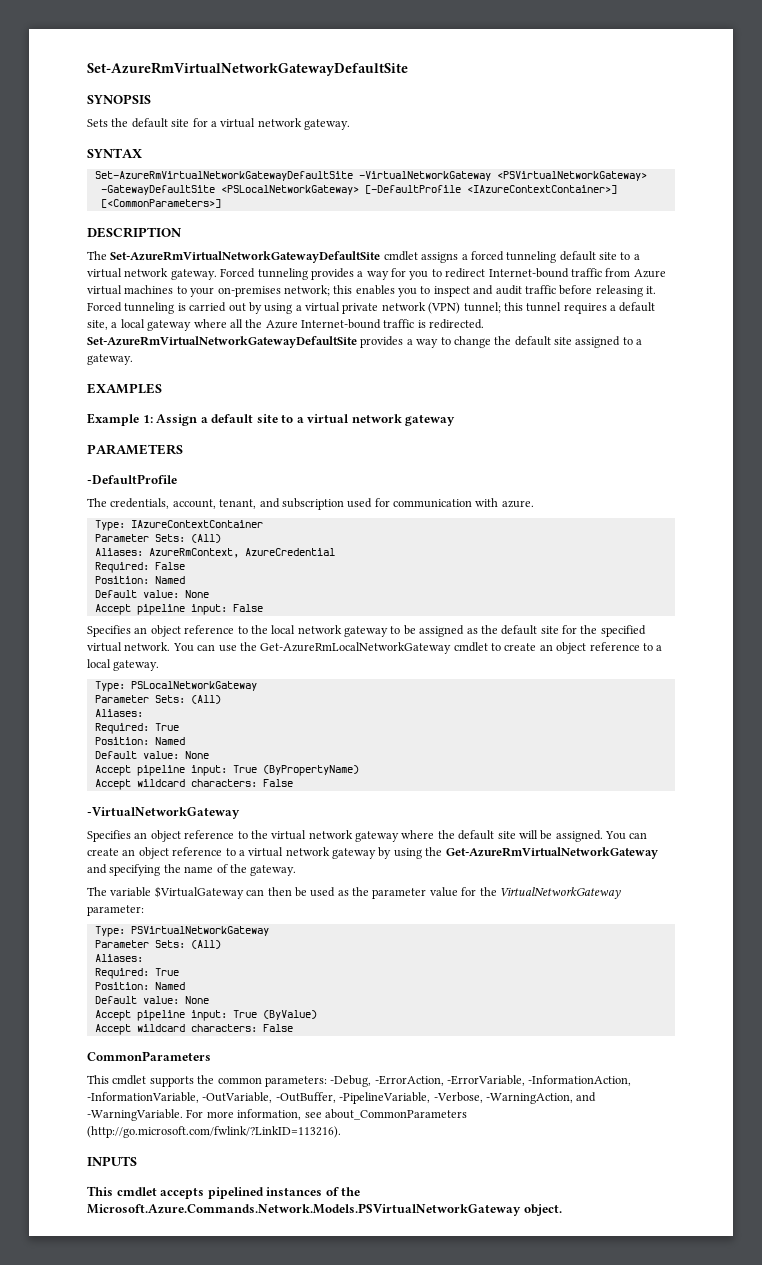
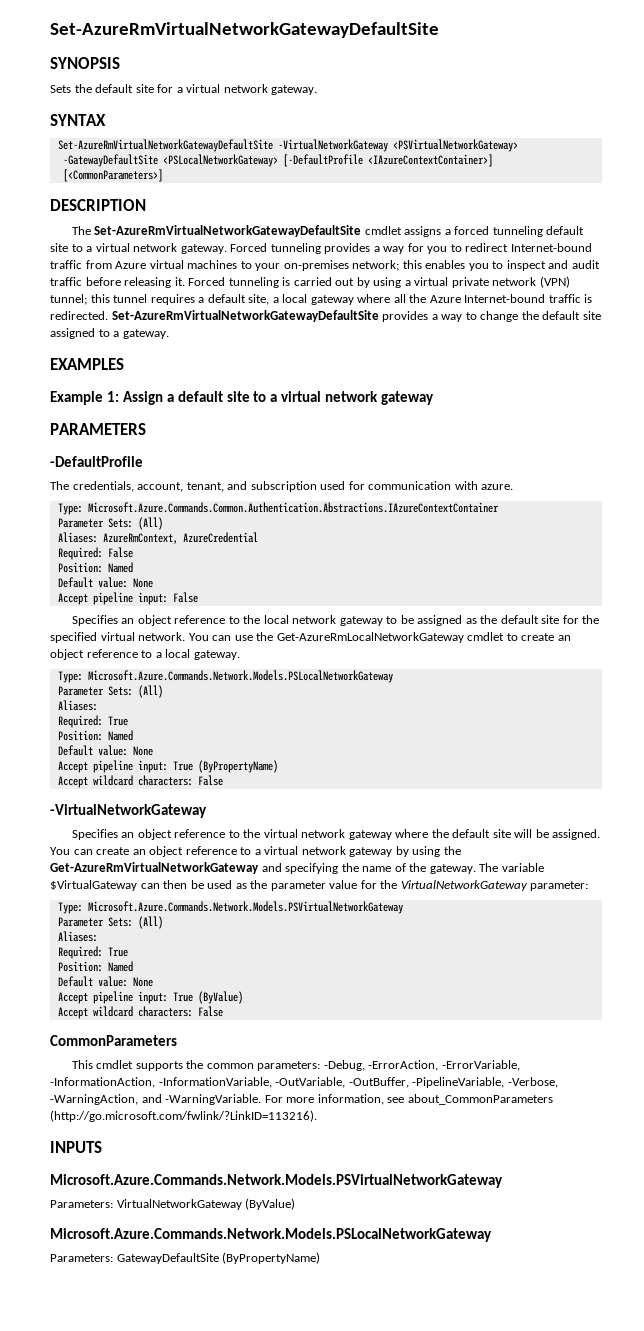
- Type: IAzureContextContainer
+ Type: Microsoft.Azure.Commands.Common.Authentication.Abstractions.IAzureContextContainer
- Type: PSLocalNetworkGateway
+ Type: Microsoft.Azure.Commands.Network.Models.PSLocalNetworkGateway
- You can create an object reference to a virtual network gateway by using the Get-AzureRmVirtualNetworkGateway and specifying the name of the gateway.
- The variable $VirtualGateway can then be used as the parameter value for the VirtualNetworkGateway parameter:
+ You can create an object reference to a virtual network gateway by using the Get-AzureRmVirtualNetworkGateway and specifying the name of the gateway. The variable $VirtualGateway can then be used as the parameter value for the VirtualNetworkGateway parameter:
- Type: PSVirtualNetworkGateway
+ Type: Microsoft.Azure.Commands.Network.Models.PSVirtualNetworkGateway
  INPUTS
- This cmdlet accepts pipelined instances of the Microsoft.Azure.Commands.Network.Models.PSVirtualNetworkGateway object.
+ Microsoft.Azure.Commands.Network.Models.PSVirtualNetworkGateway
+ Parameters: VirtualNetworkGateway (ByValue)
+ Microsoft.Azure.Commands.Network.Models.PSLocalNetworkGateway
+ Parameters: GatewayDefaultSite (ByPropertyName)

